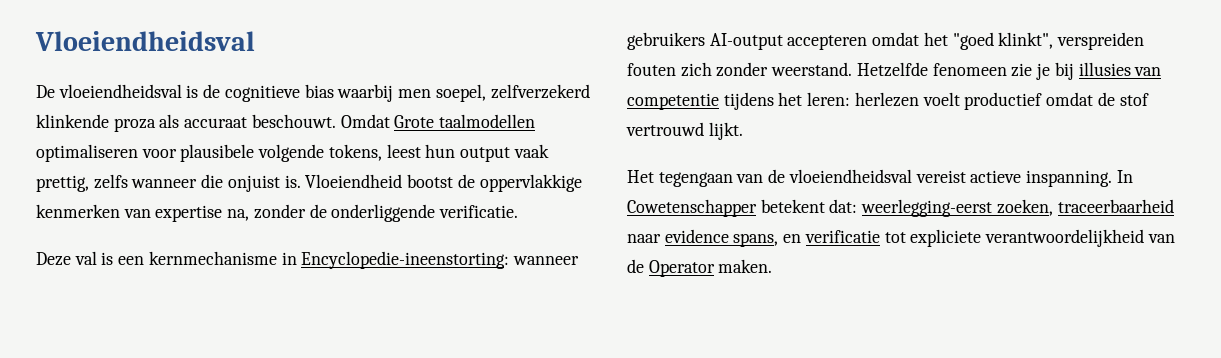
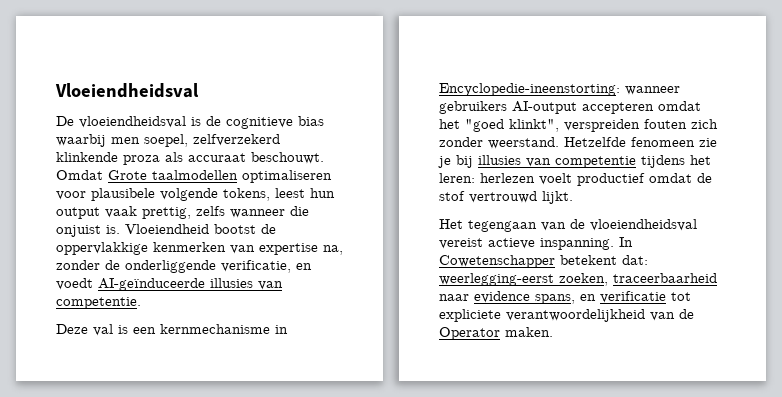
- Vloeiendheid bootst de oppervlakkige kenmerken van expertise na, zonder de onderliggende verificatie.
+ Vloeiendheid bootst de oppervlakkige kenmerken van expertise na, zonder de onderliggende verificatie, en voedt AI-geïnduceerde illusies van competentie.

